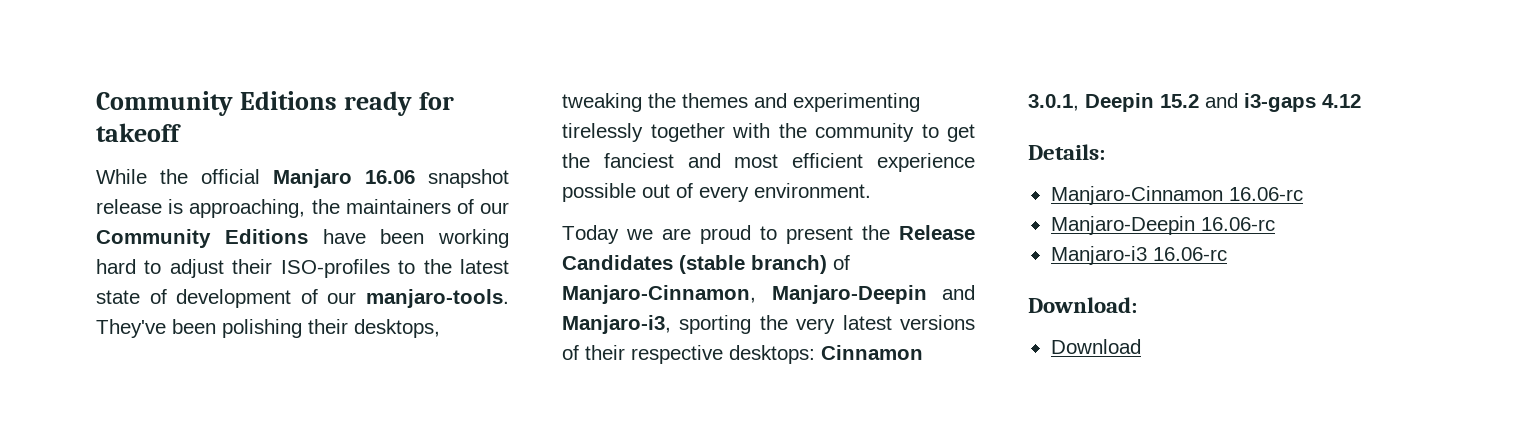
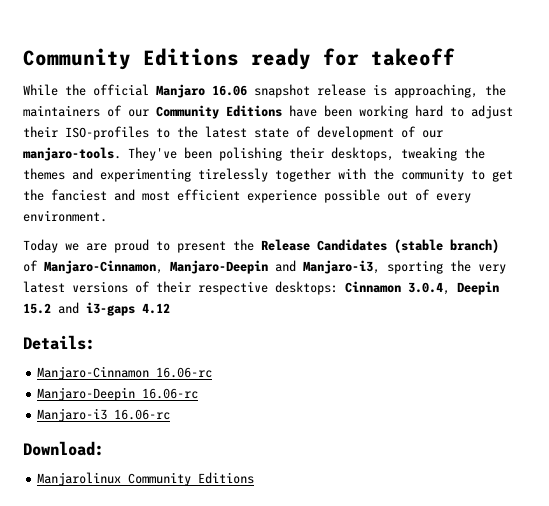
- Today we are proud to present the Release Candidates (stable branch) of Manjaro-Cinnamon, Manjaro-Deepin and Manjaro-i3, sporting the very latest versions of their respective desktops: Cinnamon 3.0.1, Deepin 15.2 and i3-gaps 4.12
+ Today we are proud to present the Release Candidates (stable branch) of Manjaro-Cinnamon, Manjaro-Deepin and Manjaro-i3, sporting the very latest versions of their respective desktops: Cinnamon 3.0.4, Deepin 15.2 and i3-gaps 4.12
- Download
+ Manjarolinux Community Editions

